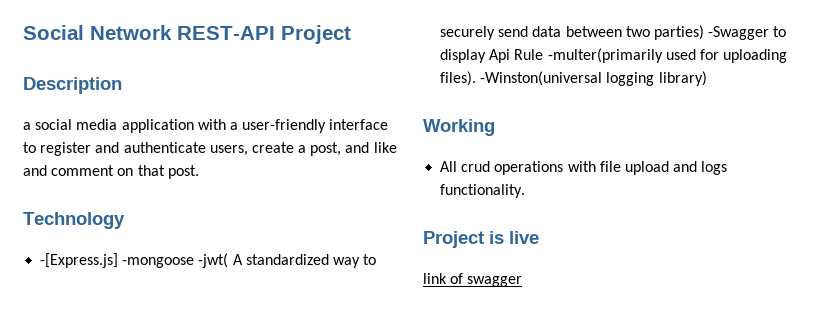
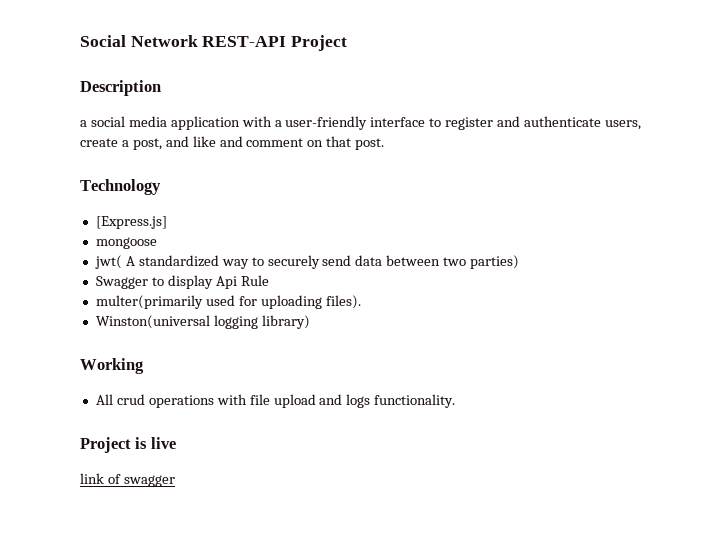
- -[Express.js] -mongoose -jwt( A standardized way to securely send data between two parties) -Swagger to display Api Rule -multer(primarily used for uploading files). -Winston(universal logging library)
+ [Express.js]
+ mongoose
+ jwt( A standardized way to securely send data between two parties)
+ Swagger to display Api Rule
+ multer(primarily used for uploading files).
+ Winston(universal logging library)

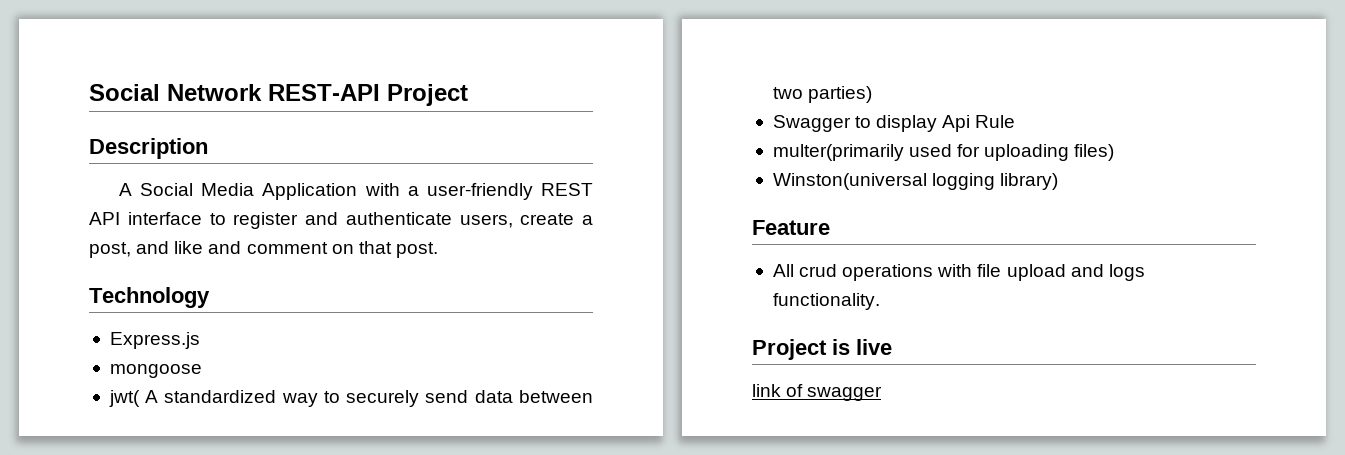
- a social media application with a user-friendly interface to register and authenticate users, create a post, and like and comment on that post.
+ A Social Media Application with a user-friendly REST API interface to register and authenticate users, create a post, and like and comment on that post.
- [Express.js]
+ Express.js
- multer(primarily used for uploading files).
+ multer(primarily used for uploading files)
- Working
+ Feature

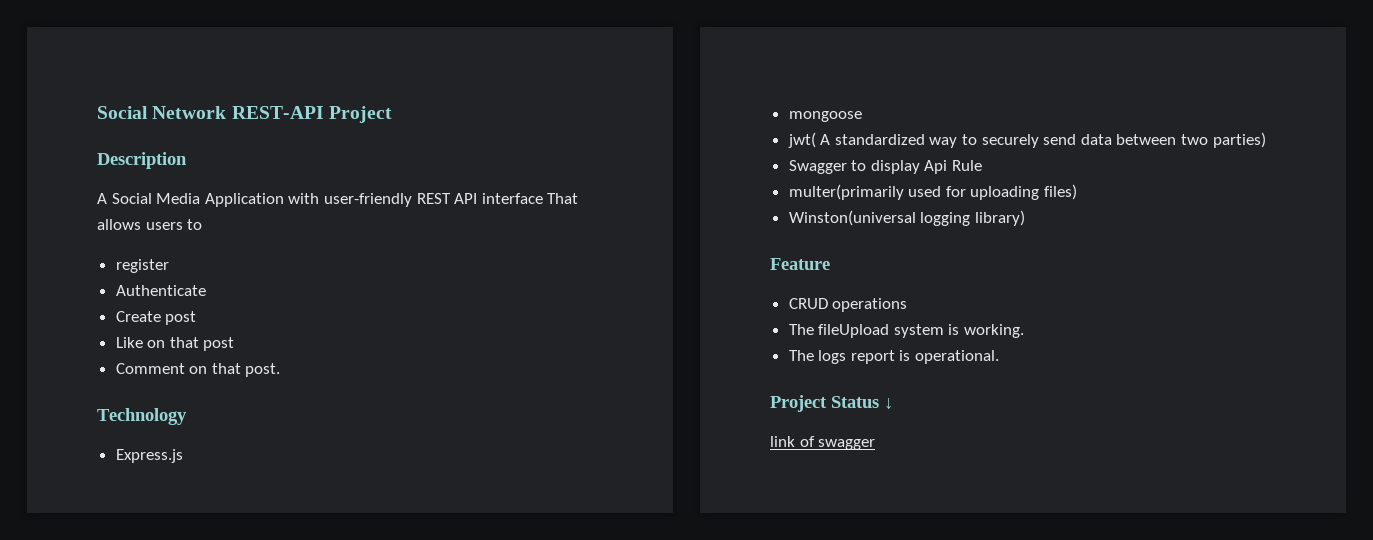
- A Social Media Application with a user-friendly REST API interface to register and authenticate users, create a post, and like and comment on that post.
+ A Social Media Application with user-friendly REST API interface That allows users to
+ register
+ Authenticate
+ Create post
+ Like on that post
+ Comment on that post.
- All crud operations with file upload and logs functionality.
- Project is live
+ CRUD operations
+ The fileUpload system is working.
+ The logs report is operational.
+ Project Status ↓

